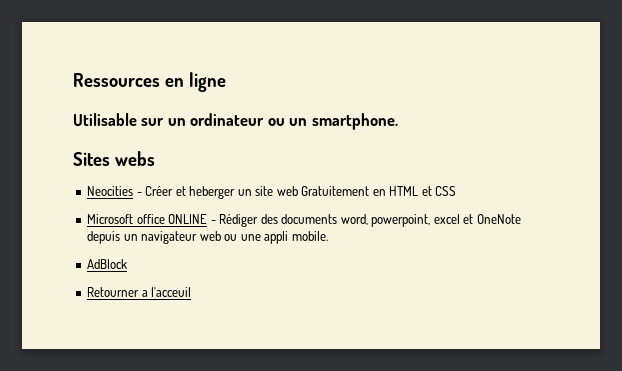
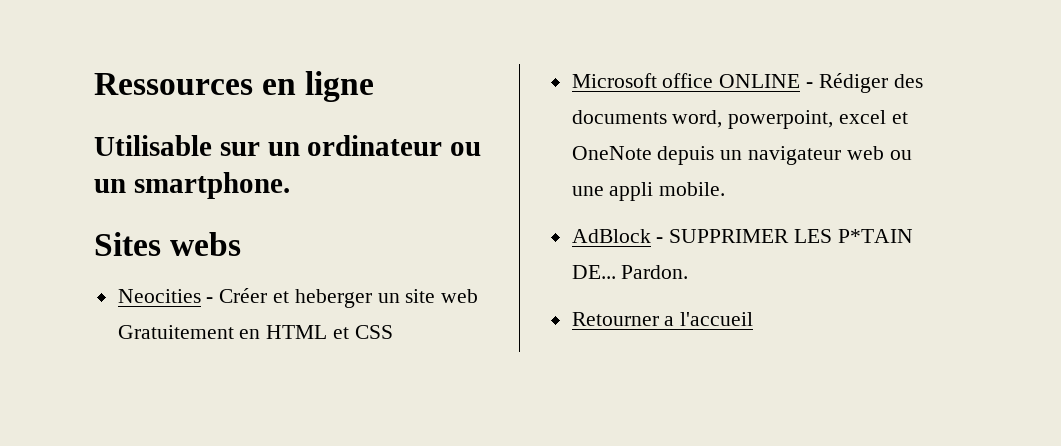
- AdBlock
+ AdBlock - SUPPRIMER LES P*TAIN DE... Pardon.
- Retourner a l'acceuil
+ Retourner a l'accueil

